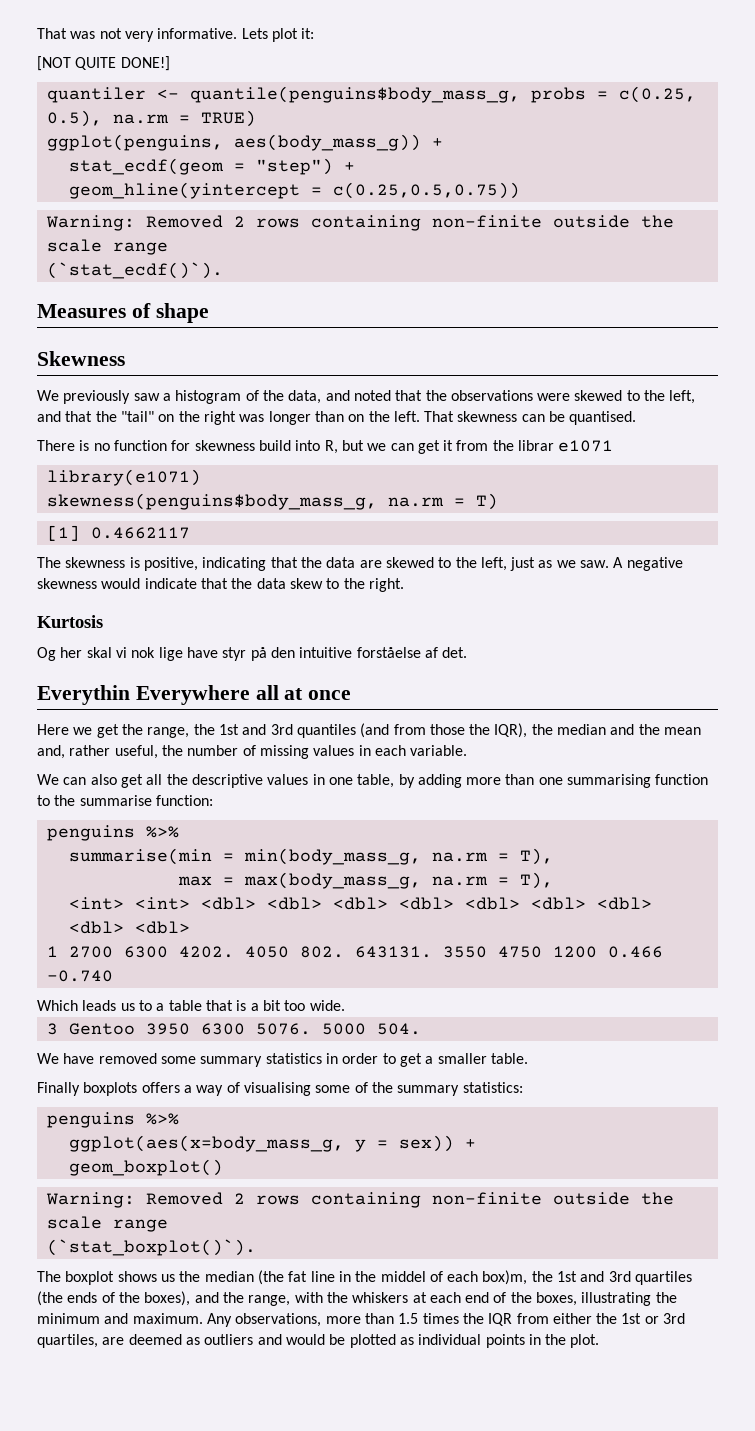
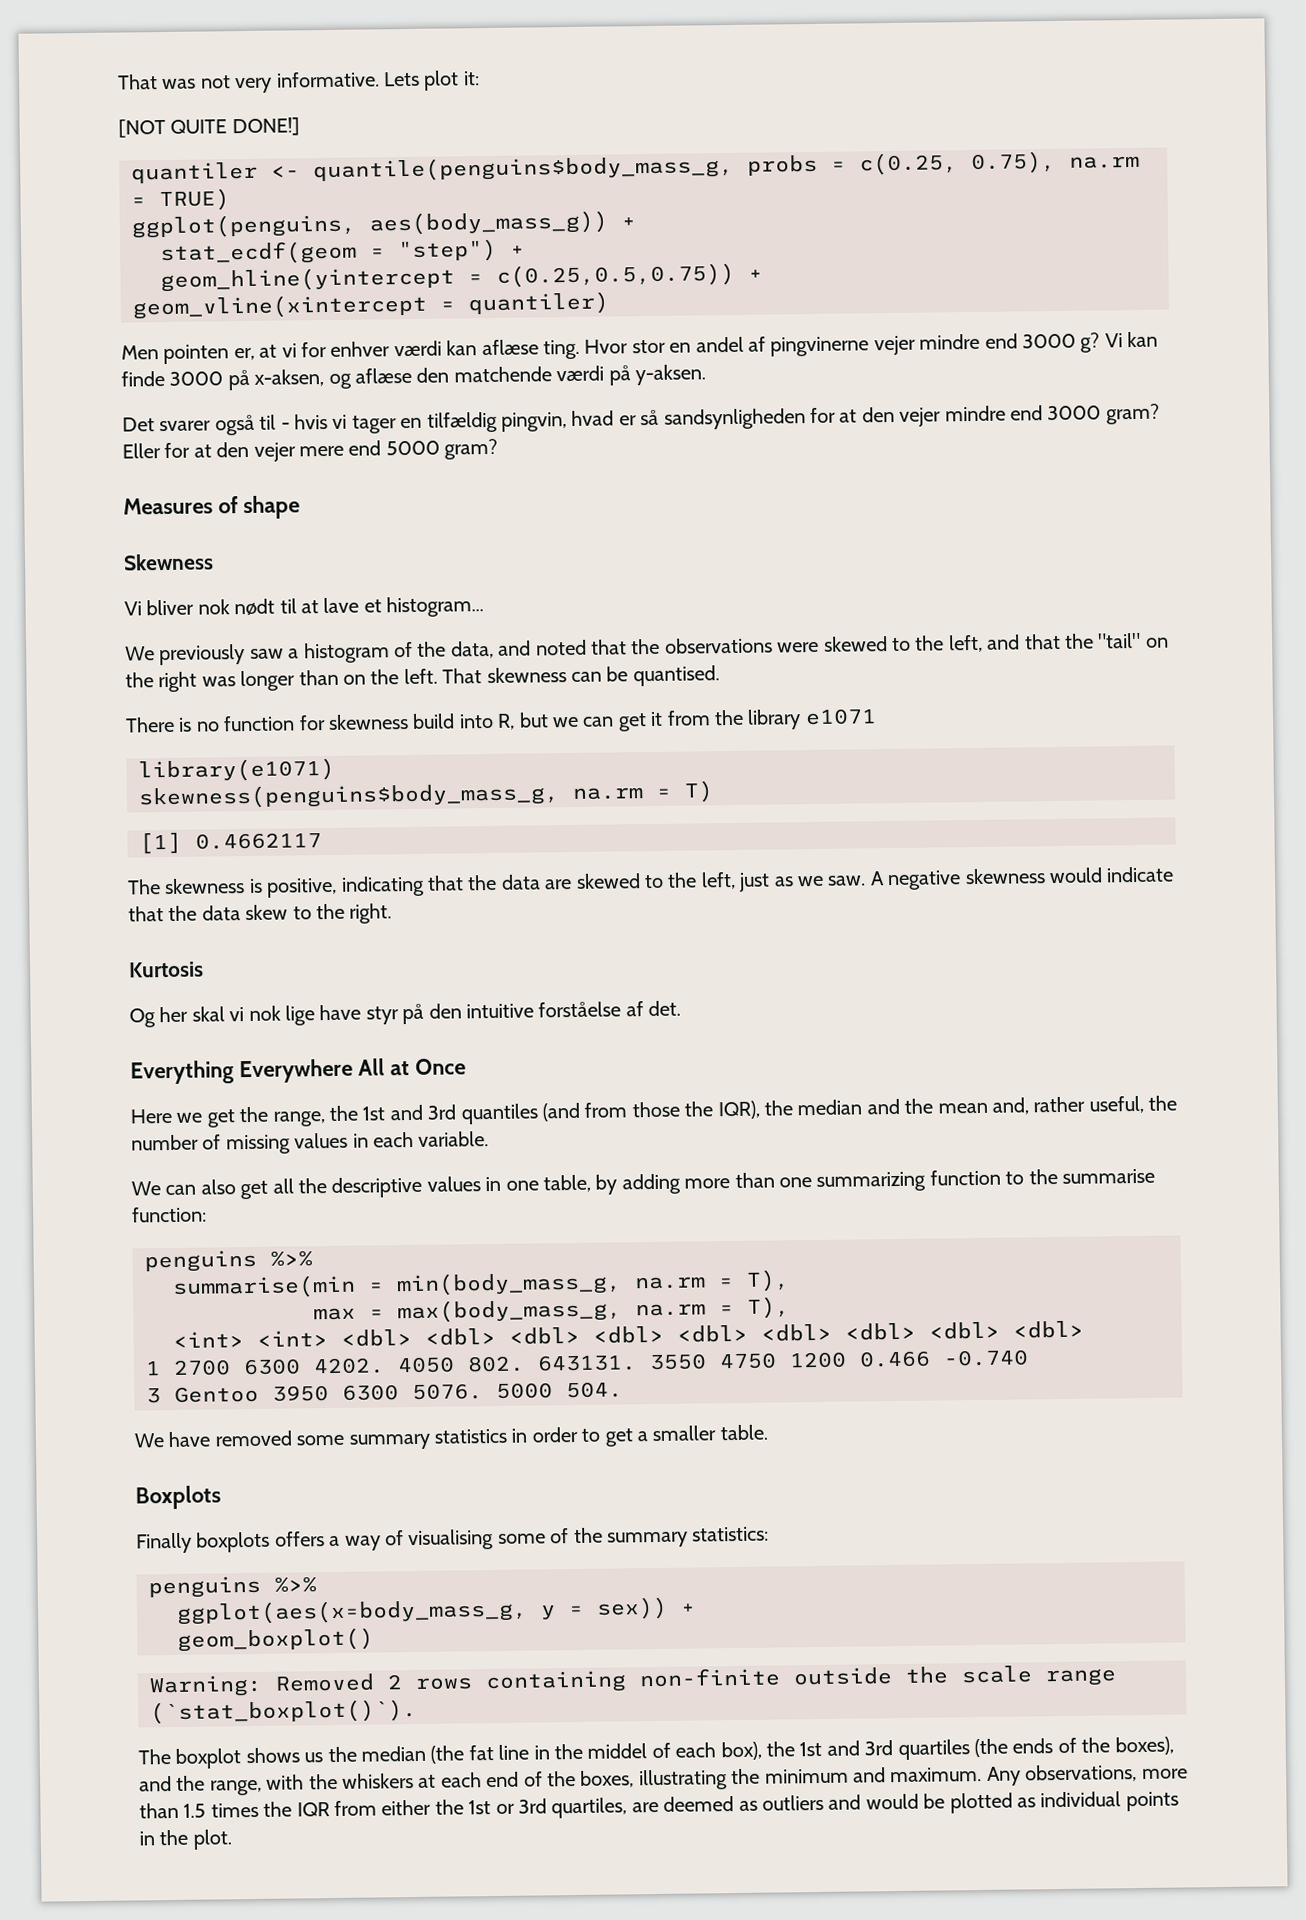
- quantiler <- quantile(penguins$body_mass_g, probs = c(0.25, 0.5), na.rm = TRUE)
+ quantiler <- quantile(penguins$body_mass_g, probs = c(0.25, 0.75), na.rm = TRUE)
- geom_hline(yintercept = c(0.25,0.5,0.75))
- Warning: Removed 2 rows containing non-finite outside the scale range
- (`stat_ecdf()`).
+ geom_hline(yintercept = c(0.25,0.5,0.75)) +
+ geom_vline(xintercept = quantiler)
+ Men pointen er, at vi for enhver værdi kan aflæse ting. Hvor stor en andel af pingvinerne vejer mindre end 3000 g? Vi kan finde 3000 på x-aksen, og aflæse den matchende værdi på y-aksen.
+ Det svarer også til - hvis vi tager en tilfældig pingvin, hvad er så sandsynligheden for at den vejer mindre end 3000 gram? Eller for at den vejer mere end 5000 gram?
  Measures of shape
  Skewness
+ Vi bliver nok nødt til at lave et histogram...
- There is no function for skewness build into R, but we can get it from the librar e1071
+ There is no function for skewness build into R, but we can get it from the library e1071
- Everythin Everywhere all at once
+ Everything Everywhere All at Once
- We can also get all the descriptive values in one table, by adding more than one summarising function to the summarise function:
+ We can also get all the descriptive values in one table, by adding more than one summarizing function to the summarise function:
- Which leads us to a table that is a bit too wide.
+ Boxplots
- The boxplot shows us the median (the fat line in the middel of each box)m, the 1st and 3rd quartiles (the ends of the boxes), and the range, with the whiskers at each end of the boxes, illustrating the minimum and maximum.
+ The boxplot shows us the median (the fat line in the middel of each box), the 1st and 3rd quartiles (the ends of the boxes), and the range, with the whiskers at each end of the boxes, illustrating the minimum and maximum.

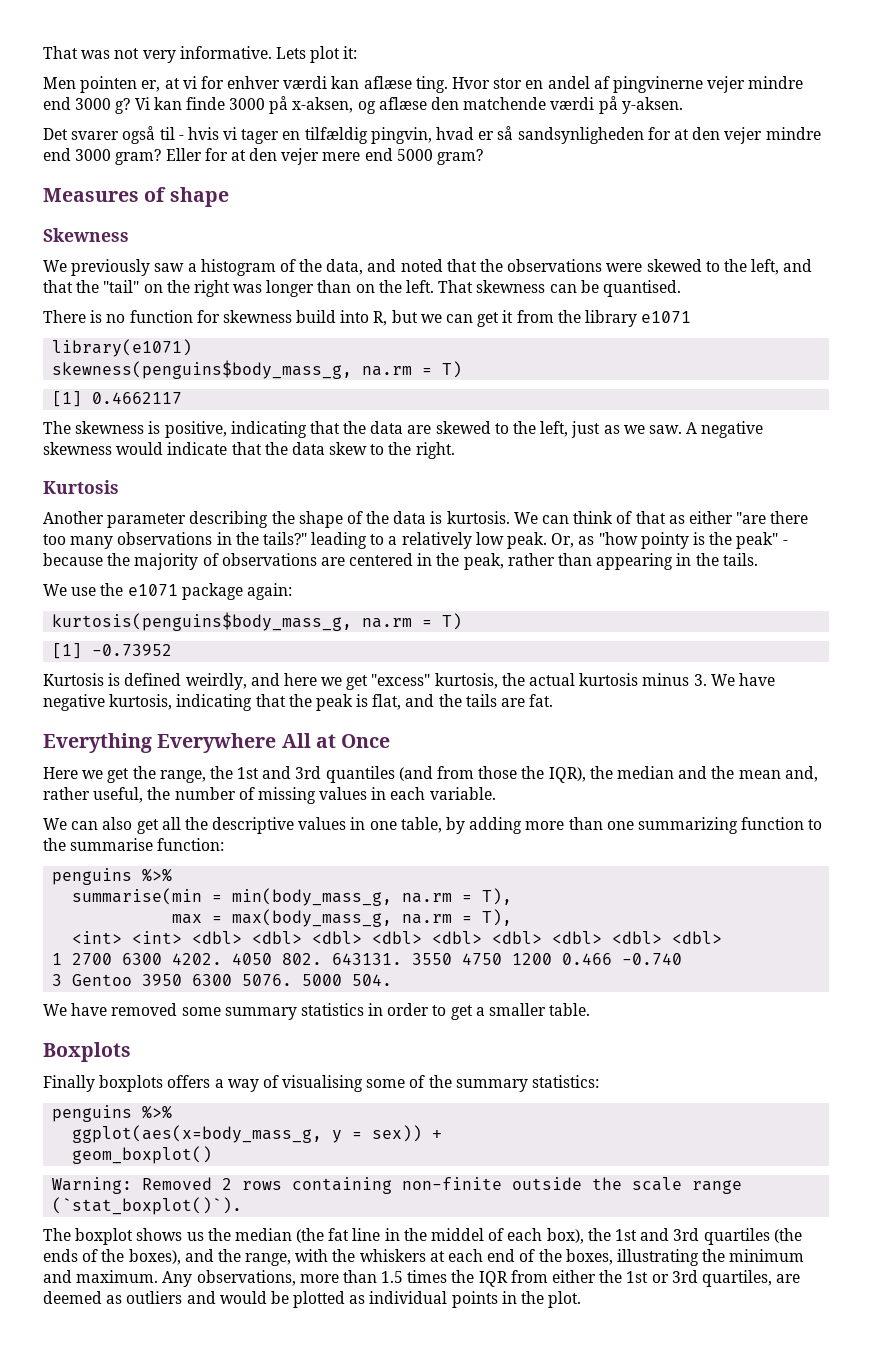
- [NOT QUITE DONE!]
- quantiler <- quantile(penguins$body_mass_g, probs = c(0.25, 0.75), na.rm = TRUE)
- ggplot(penguins, aes(body_mass_g)) +
- stat_ecdf(geom = "step") +
- geom_hline(yintercept = c(0.25,0.5,0.75)) +
- geom_vline(xintercept = quantiler)
- Vi bliver nok nødt til at lave et histogram...
- Og her skal vi nok lige have styr på den intuitive forståelse af det.
+ Another parameter describing the shape of the data is kurtosis. We can think of that as either "are there too many observations in the tails?" leading to a relatively low peak. Or, as "how pointy is the peak" - because the majority of observations are centered in the peak, rather than appearing in the tails.
+ We use the e1071 package again:
+ kurtosis(penguins$body_mass_g, na.rm = T)
+ [1] -0.73952
+ Kurtosis is defined weirdly, and here we get "excess" kurtosis, the actual kurtosis minus 3. We have negative kurtosis, indicating that the peak is flat, and the tails are fat.

